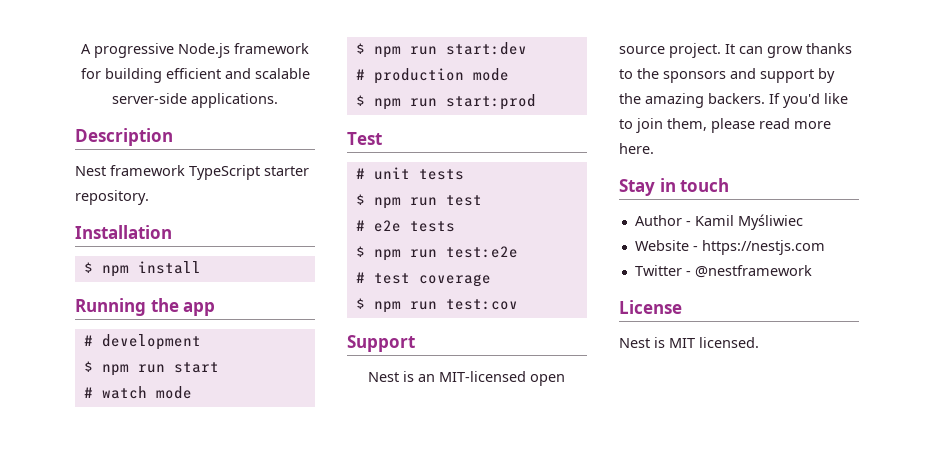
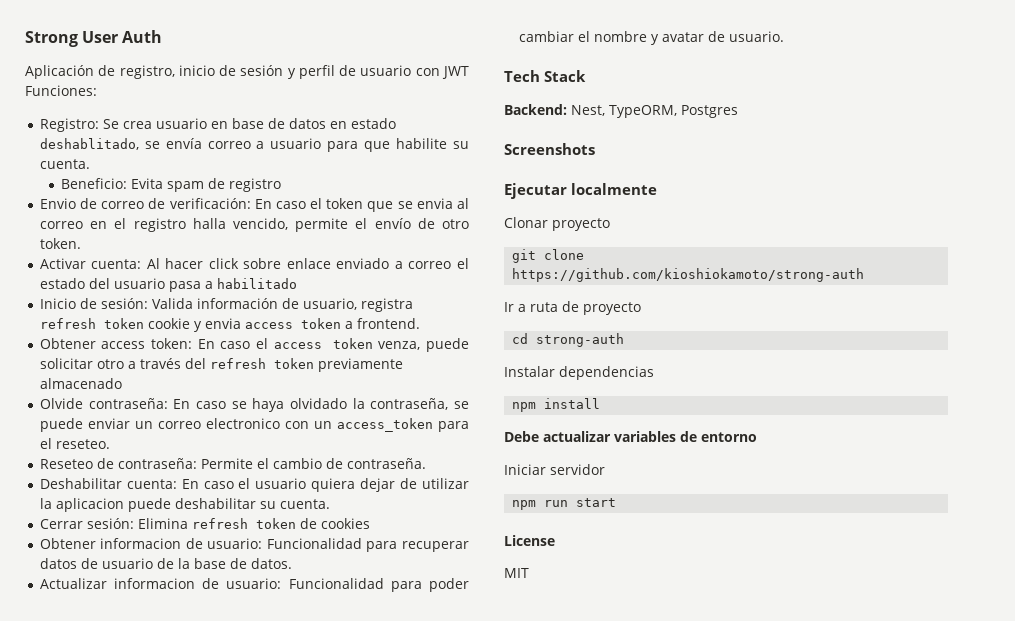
- A progressive Node.js framework for building efficient and scalable server-side applications.
- Description
- Nest framework TypeScript starter repository.
- Installation
- $ npm install
- Running the app
- # development
- $ npm run start
- # watch mode
- $ npm run start:dev
- # production mode
- $ npm run start:prod
- Test
- # unit tests
- $ npm run test
- # e2e tests
- $ npm run test:e2e
- # test coverage
- $ npm run test:cov
- Support
- Nest is an MIT-licensed open source project. It can grow thanks to the sponsors and support by the amazing backers. If you'd like to join them, please read more here.
- Stay in touch
- Author - Kamil Myśliwiec
- Website - https://nestjs.com
- Twitter - @nestframework
+ Strong User Auth
+ Aplicación de registro, inicio de sesión y perfil de usuario con JWT Funciones:
+ Registro: Se crea usuario en base de datos en estado deshablitado, se envía correo a usuario para que habilite su cuenta.
+ Beneficio: Evita spam de registro
+ Envio de correo de verificación: En caso el token que se envia al correo en el registro halla vencido, permite el envío de otro token.
+ Activar cuenta: Al hacer click sobre enlace enviado a correo el estado del usuario pasa a habilitado
+ Inicio de sesión: Valida información de usuario, registra refresh token cookie y envia access token a frontend.
+ Obtener access token: En caso el access token venza, puede solicitar otro a través del refresh token previamente almacenado
+ Olvide contraseña: En caso se haya olvidado la contraseña, se puede enviar un correo electronico con un access_token para el reseteo.
+ Reseteo de contraseña: Permite el cambio de contraseña.
+ Deshabilitar cuenta: En caso el usuario quiera dejar de utilizar la aplicacion puede deshabilitar su cuenta.
+ Cerrar sesión: Elimina refresh token de cookies
+ Obtener informacion de usuario: Funcionalidad para recuperar datos de usuario de la base de datos.
+ Actualizar informacion de usuario: Funcionalidad para poder cambiar el nombre y avatar de usuario.
+ Tech Stack
+ Backend: Nest, TypeORM, Postgres
+ Screenshots
+ Ejecutar localmente
+ Clonar proyecto
+ git clone https://github.com/kioshiokamoto/strong-auth
+ Ir a ruta de proyecto
+ cd strong-auth
+ Instalar dependencias
+ npm install
+ Debe actualizar variables de entorno
+ Iniciar servidor
+ npm run start
  License
- Nest is MIT licensed.
+ MIT

